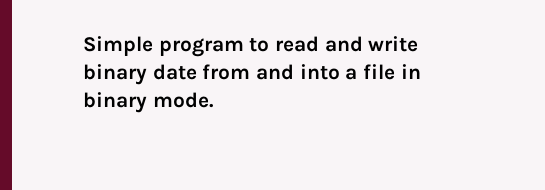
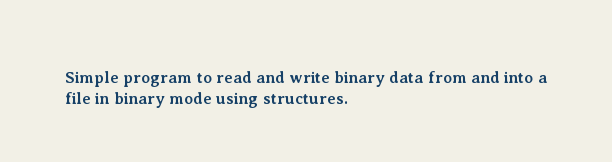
- Simple program to read and write binary date from and into a file in binary mode.
+ Simple program to read and write binary data from and into a file in binary mode using structures.

